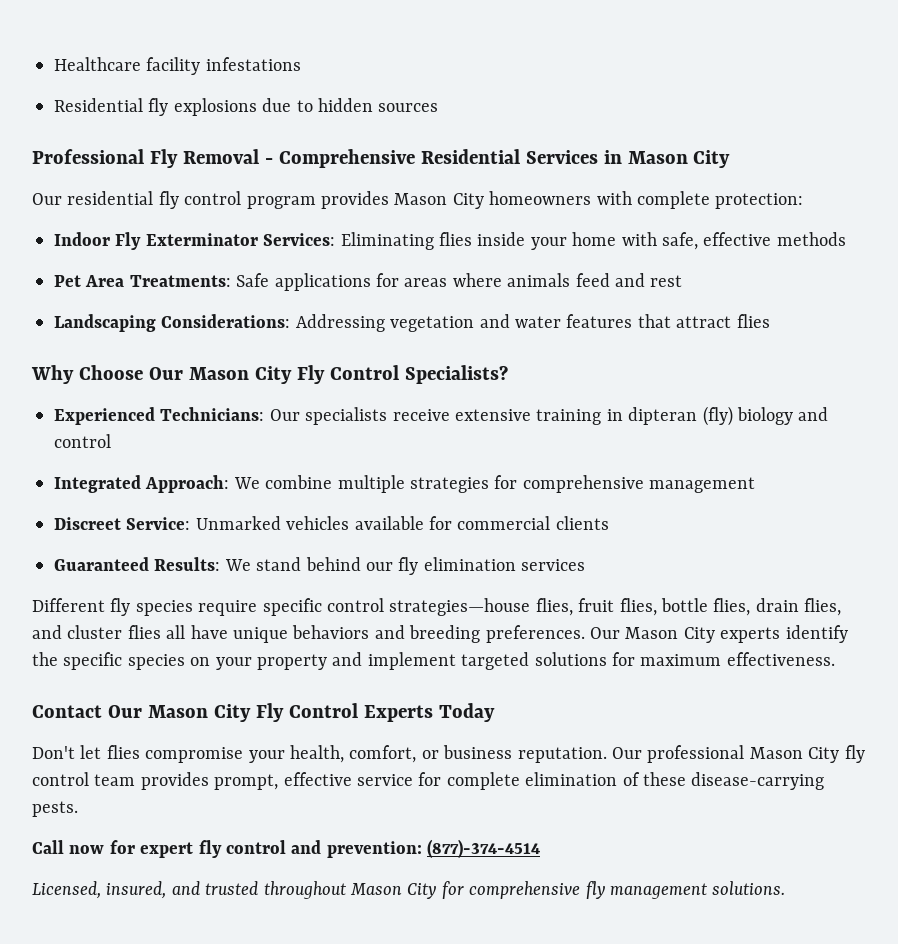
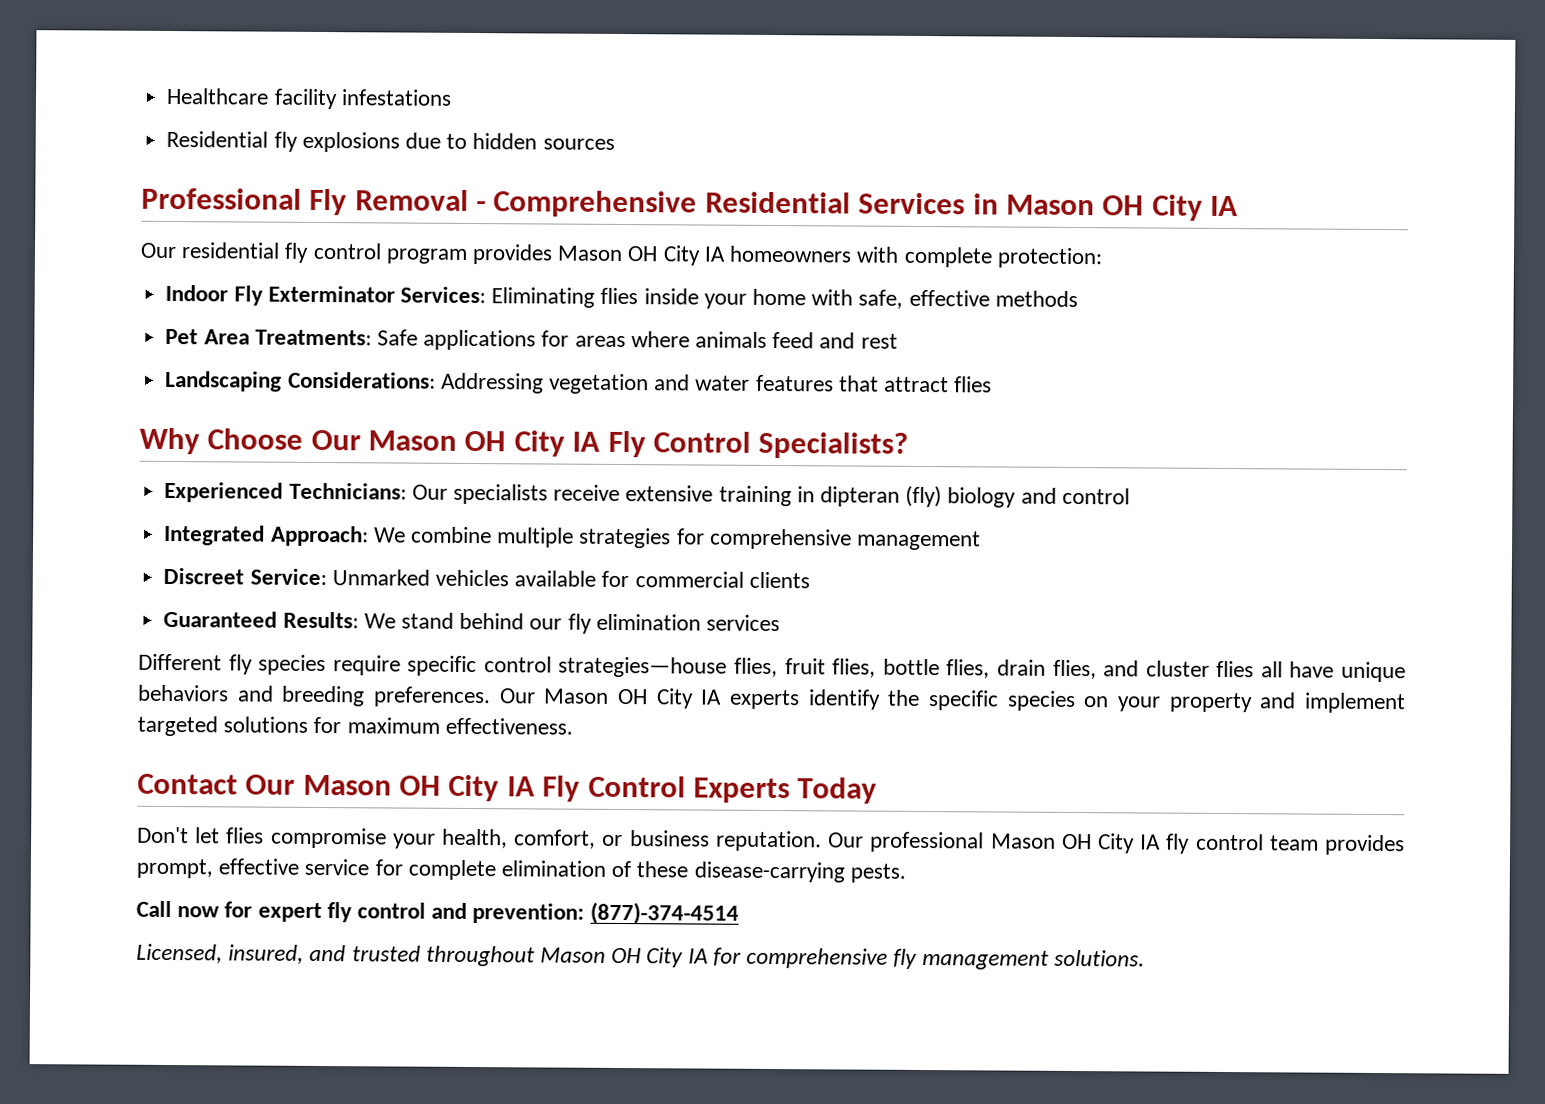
- Professional Fly Removal - Comprehensive Residential Services in Mason City
+ Professional Fly Removal - Comprehensive Residential Services in Mason OH City IA
- Our residential fly control program provides Mason City homeowners with complete protection:
+ Our residential fly control program provides Mason OH City IA homeowners with complete protection:
- Why Choose Our Mason City Fly Control Specialists?
+ Why Choose Our Mason OH City IA Fly Control Specialists?
- Our Mason City experts identify the specific species on your property and implement targeted solutions for maximum effectiveness.
+ Our Mason OH City IA experts identify the specific species on your property and implement targeted solutions for maximum effectiveness.
- Contact Our Mason City Fly Control Experts Today
+ Contact Our Mason OH City IA Fly Control Experts Today
- Our professional Mason City fly control team provides prompt, effective service for complete elimination of these disease-carrying pests.
+ Our professional Mason OH City IA fly control team provides prompt, effective service for complete elimination of these disease-carrying pests.
- Licensed, insured, and trusted throughout Mason City for comprehensive fly management solutions.
+ Licensed, insured, and trusted throughout Mason OH City IA for comprehensive fly management solutions.

